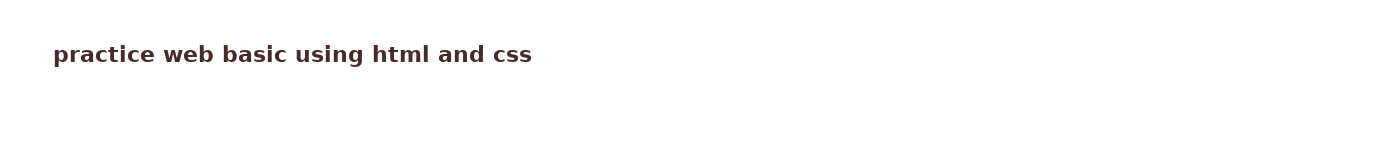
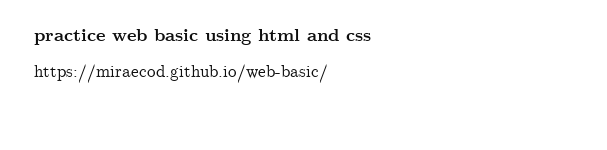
+ https://miraecod.github.io/web-basic/

